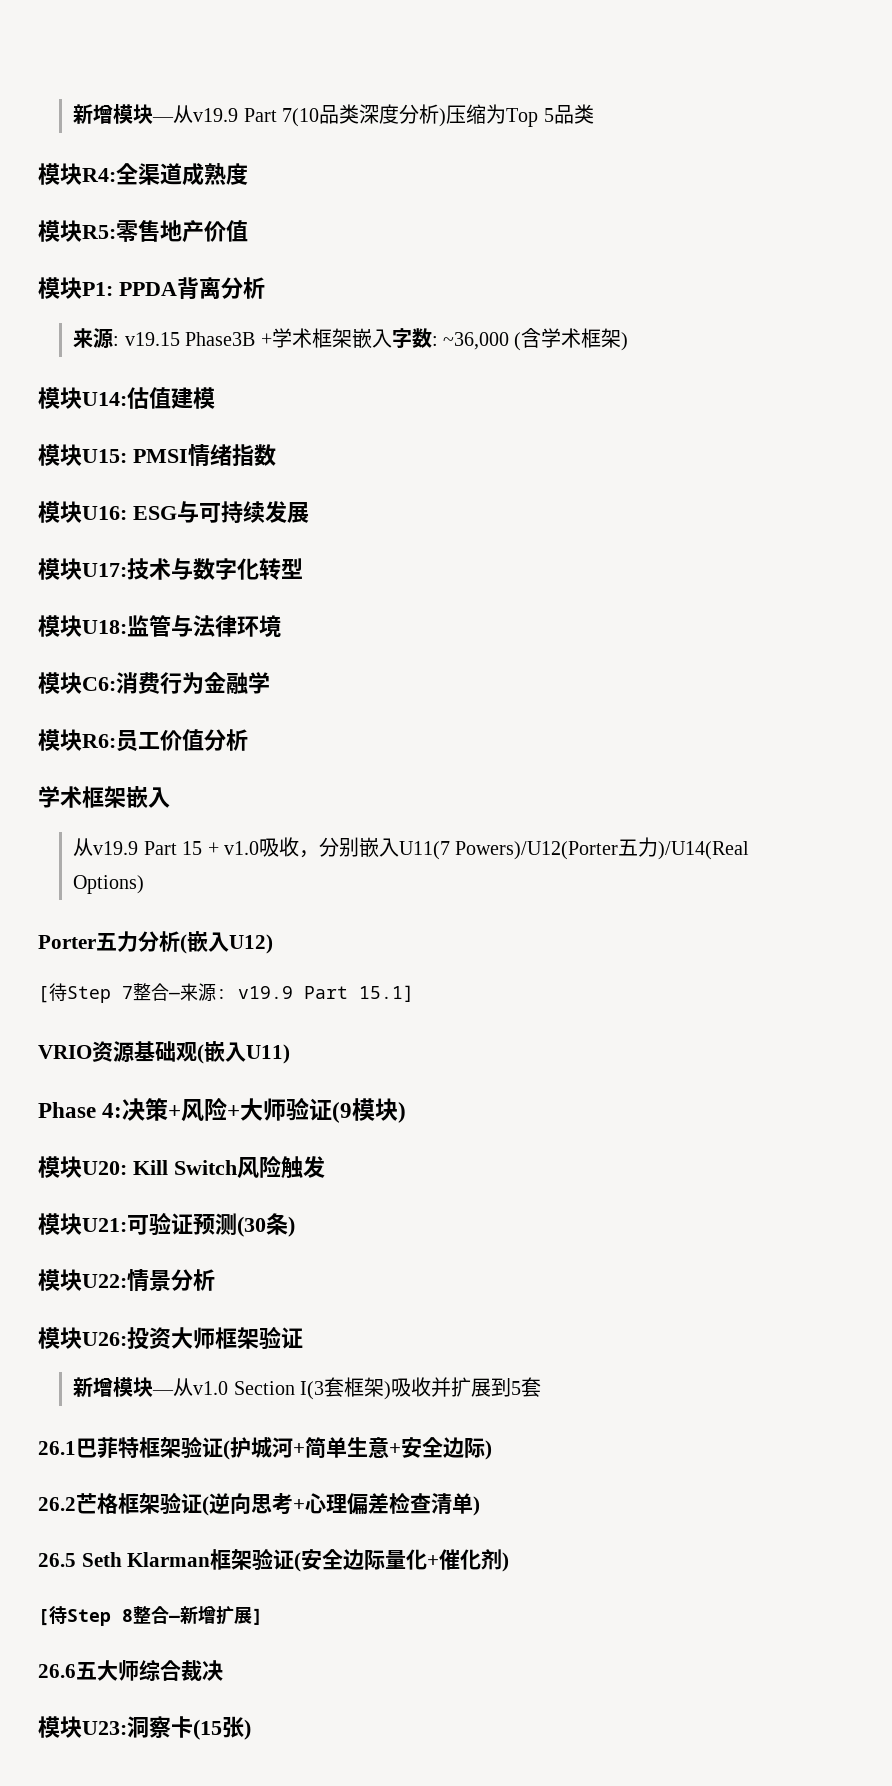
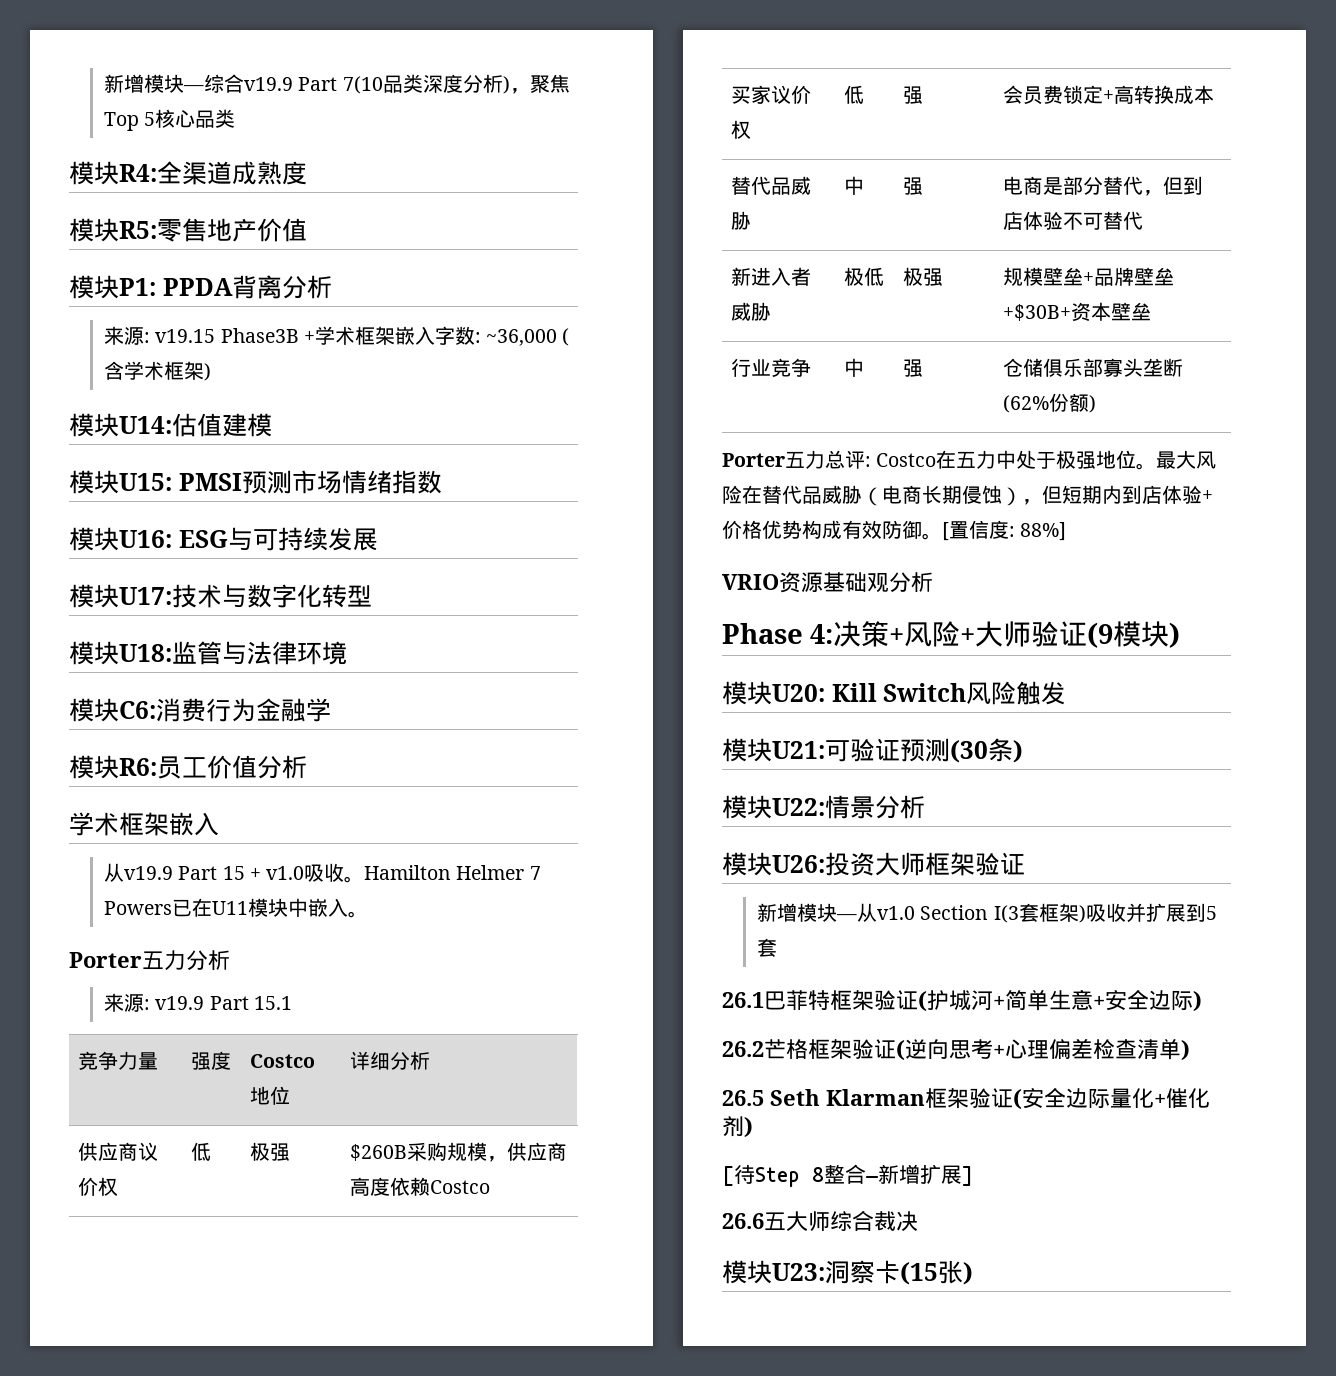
- 新增模块—从v19.9 Part 7(10品类深度分析)压缩为Top 5品类
+ 新增模块—综合v19.9 Part 7(10品类深度分析)，聚焦Top 5核心品类
- 模块U15: PMSI情绪指数
+ 模块U15: PMSI预测市场情绪指数
- 从v19.9 Part 15 + v1.0吸收，分别嵌入U11(7 Powers)/U12(Porter五力)/U14(Real Options)
- Porter五力分析(嵌入U12)
- [待Step 7整合—来源: v19.9 Part 15.1]
+ 从v19.9 Part 15 + v1.0吸收。Hamilton Helmer 7 Powers已在U11模块中嵌入。
+ Porter五力分析
+ 来源: v19.9 Part 15.1
+ 竞争力量 | 强度 | Costco地位 | 详细分析
+ 供应商议价权 | 低 | 极强 | $260B采购规模，供应商高度依赖Costco
+ 买家议价权 | 低 | 强 | 会员费锁定+高转换成本
+ 替代品威胁 | 中 | 强 | 电商是部分替代，但到店体验不可替代
+ 新进入者威胁 | 极低 | 极强 | 规模壁垒+品牌壁垒+$30B+资本壁垒
+ 行业竞争 | 中 | 强 | 仓储俱乐部寡头垄断(62%份额)
+ Porter五力总评: Costco在五力中处于极强地位。最大风险在替代品威胁（电商长期侵蚀），但短期内到店体验+价格优势构成有效防御。[置信度: 88%]
- VRIO资源基础观(嵌入U11)
+ VRIO资源基础观分析

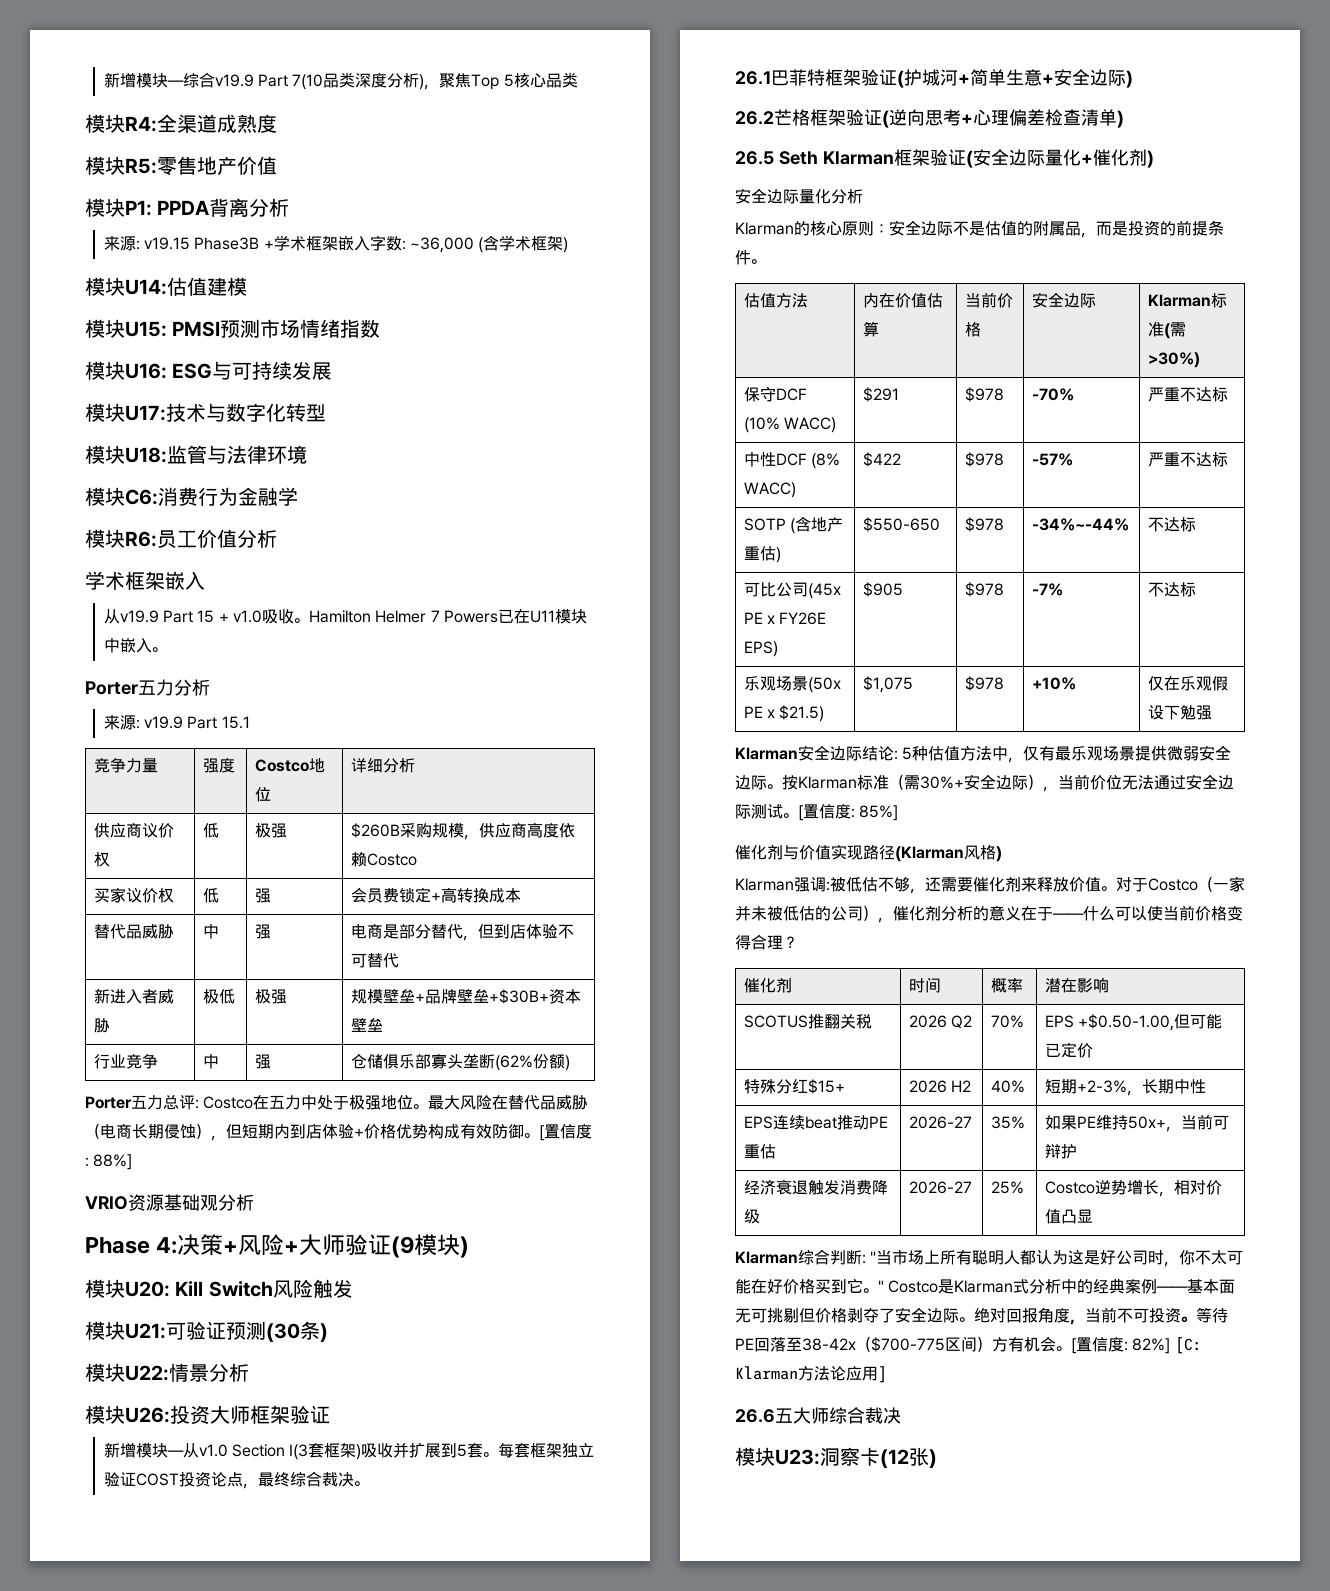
- 新增模块—从v1.0 Section I(3套框架)吸收并扩展到5套
+ 新增模块—从v1.0 Section I(3套框架)吸收并扩展到5套。每套框架独立验证COST投资论点，最终综合裁决。
- [待Step 8整合—新增扩展]
+ 安全边际量化分析
+ Klarman的核心原则：安全边际不是估值的附属品，而是投资的前提条件。
+ 估值方法 | 内在价值估算 | 当前价格 | 安全边际 | Klarman标准(需>30%)
+ 保守DCF (10% WACC) | $291 | $978 | -70% | 严重不达标
+ 中性DCF (8% WACC) | $422 | $978 | -57% | 严重不达标
+ SOTP (含地产重估) | $550-650 | $978 | -34%~-44% | 不达标
+ 可比公司(45x PE x FY26E EPS) | $905 | $978 | -7% | 不达标
+ 乐观场景(50x PE x $21.5) | $1,075 | $978 | +10% | 仅在乐观假设下勉强
+ Klarman安全边际结论: 5种估值方法中，仅有最乐观场景提供微弱安全边际。按Klarman标准（需30%+安全边际），当前价位无法通过安全边际测试。[置信度: 85%]
+ 催化剂与价值实现路径(Klarman风格)
+ Klarman强调:被低估不够，还需要催化剂来释放价值。对于Costco（一家并未被低估的公司），催化剂分析的意义在于——什么可以使当前价格变得合理？
+ 催化剂 | 时间 | 概率 | 潜在影响
+ SCOTUS推翻关税 | 2026 Q2 | 70% | EPS +$0.50-1.00,但可能已定价
+ 特殊分红$15+ | 2026 H2 | 40% | 短期+2-3%，长期中性
+ EPS连续beat推动PE重估 | 2026-27 | 35% | 如果PE维持50x+，当前可辩护
+ 经济衰退触发消费降级 | 2026-27 | 25% | Costco逆势增长，相对价值凸显
+ Klarman综合判断: "当市场上所有聪明人都认为这是好公司时，你不太可能在好价格买到它。" Costco是Klarman式分析中的经典案例——基本面无可挑剔但价格剥夺了安全边际。绝对回报角度，当前不可投资。等待PE回落至38-42x（$700-775区间）方有机会。[置信度: 82%] [C: Klarman方法论应用]
- 模块U23:洞察卡(15张)
+ 模块U23:洞察卡(12张)

